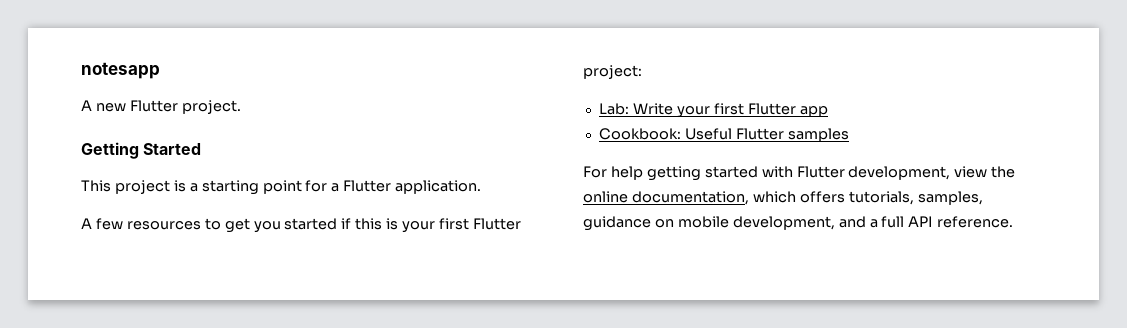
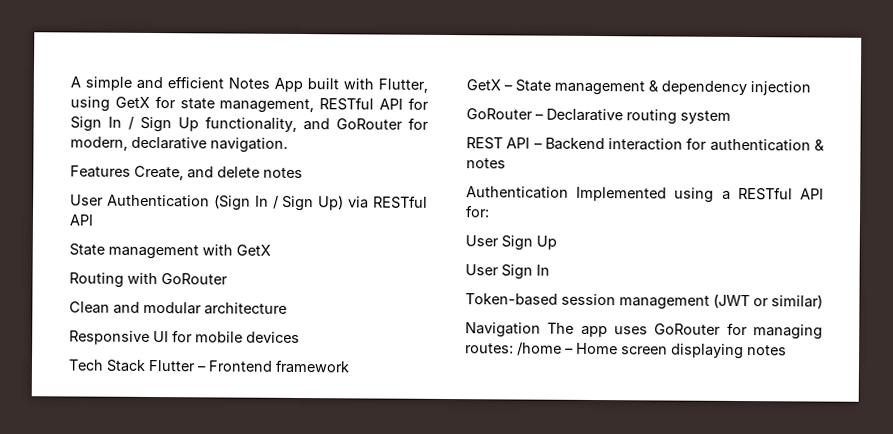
- notesapp
- A new Flutter project.
- Getting Started
- This project is a starting point for a Flutter application.
- A few resources to get you started if this is your first Flutter project:
- Lab: Write your first Flutter app
- Cookbook: Useful Flutter samples
- For help getting started with Flutter development, view the online documentation, which offers tutorials, samples, guidance on mobile development, and a full API reference.
+ A simple and efficient Notes App built with Flutter, using GetX for state management, RESTful API for Sign In / Sign Up functionality, and GoRouter for modern, declarative navigation.
+ Features Create, and delete notes
+ User Authentication (Sign In / Sign Up) via RESTful API
+ State management with GetX
+ Routing with GoRouter
+ Clean and modular architecture
+ Responsive UI for mobile devices
+ Tech Stack Flutter – Frontend framework
+ GetX – State management & dependency injection
+ GoRouter – Declarative routing system
+ REST API – Backend interaction for authentication & notes
+ Authentication Implemented using a RESTful API for:
+ User Sign Up
+ User Sign In
+ Token-based session management (JWT or similar)
+ Navigation The app uses GoRouter for managing routes: /home – Home screen displaying notes

